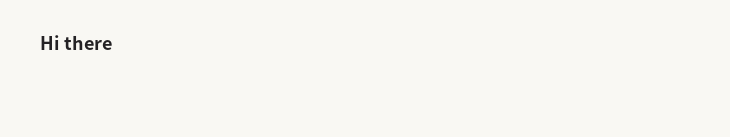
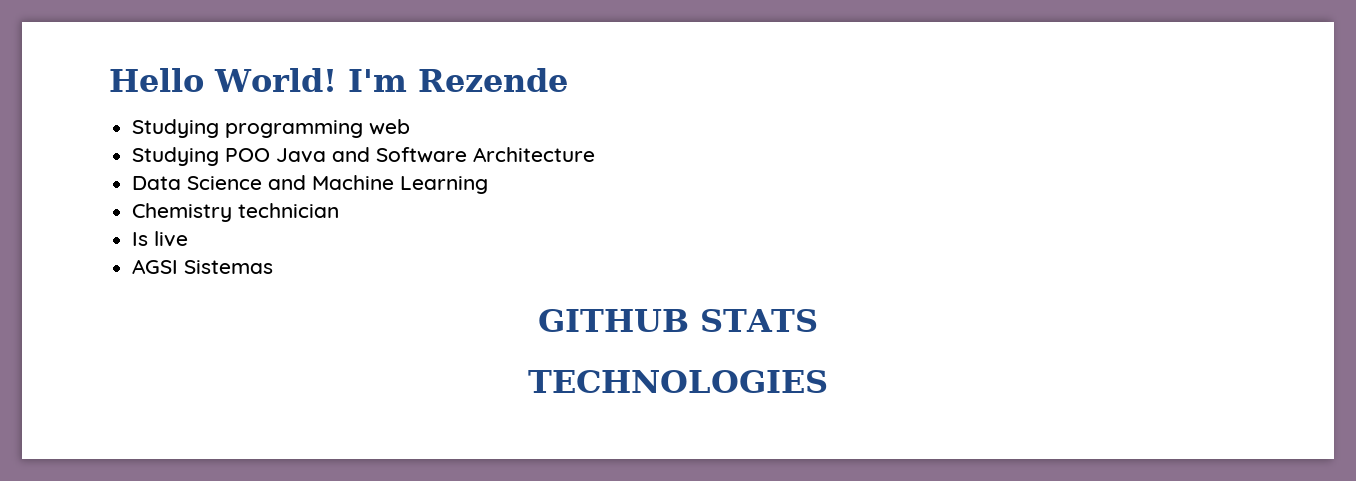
- Hi there
+ Hello World! I'm Rezende
+ Studying programming web
+ Studying POO Java and Software Architecture
+ Data Science and Machine Learning
+ Chemistry technician
+ Is live
+ AGSI Sistemas
+ GITHUB STATS
+ TECHNOLOGIES

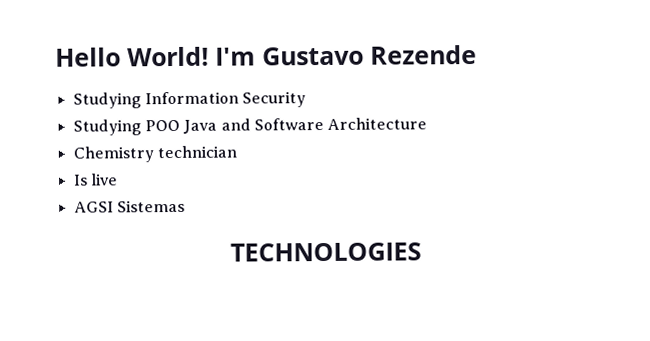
- I'm Rezende
+ I'm Gustavo Rezende
- Studying programming web
+ Studying Information Security
- Data Science and Machine Learning
- GITHUB STATS

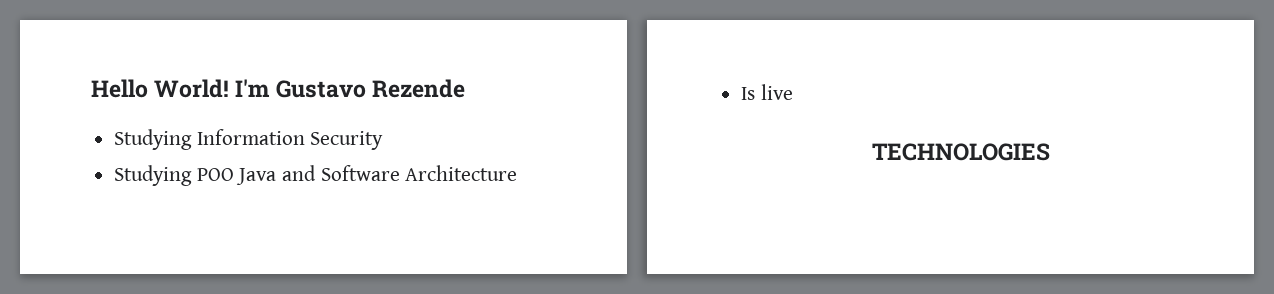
- Chemistry technician
- AGSI Sistemas

